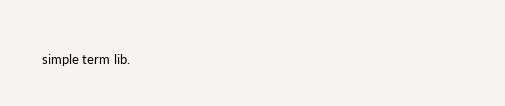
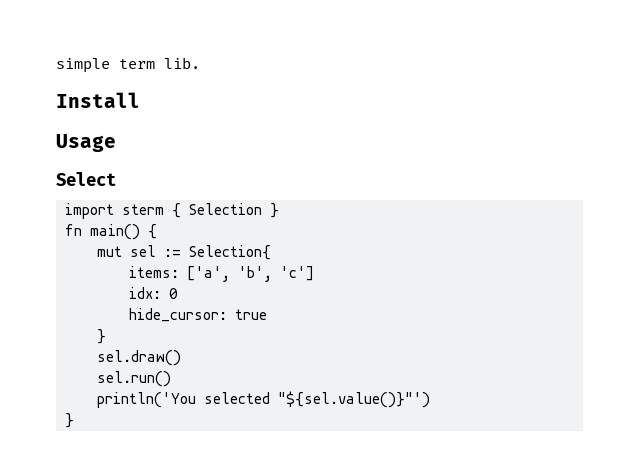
+ Install
+ Usage
+ Select
+ import sterm { Selection }
+ fn main() {
+ mut sel := Selection{
+ items: ['a', 'b', 'c']
+ idx: 0
+ hide_cursor: true
+ }
+ sel.draw()
+ sel.run()
+ println('You selected "${sel.value()}"')
+ }

